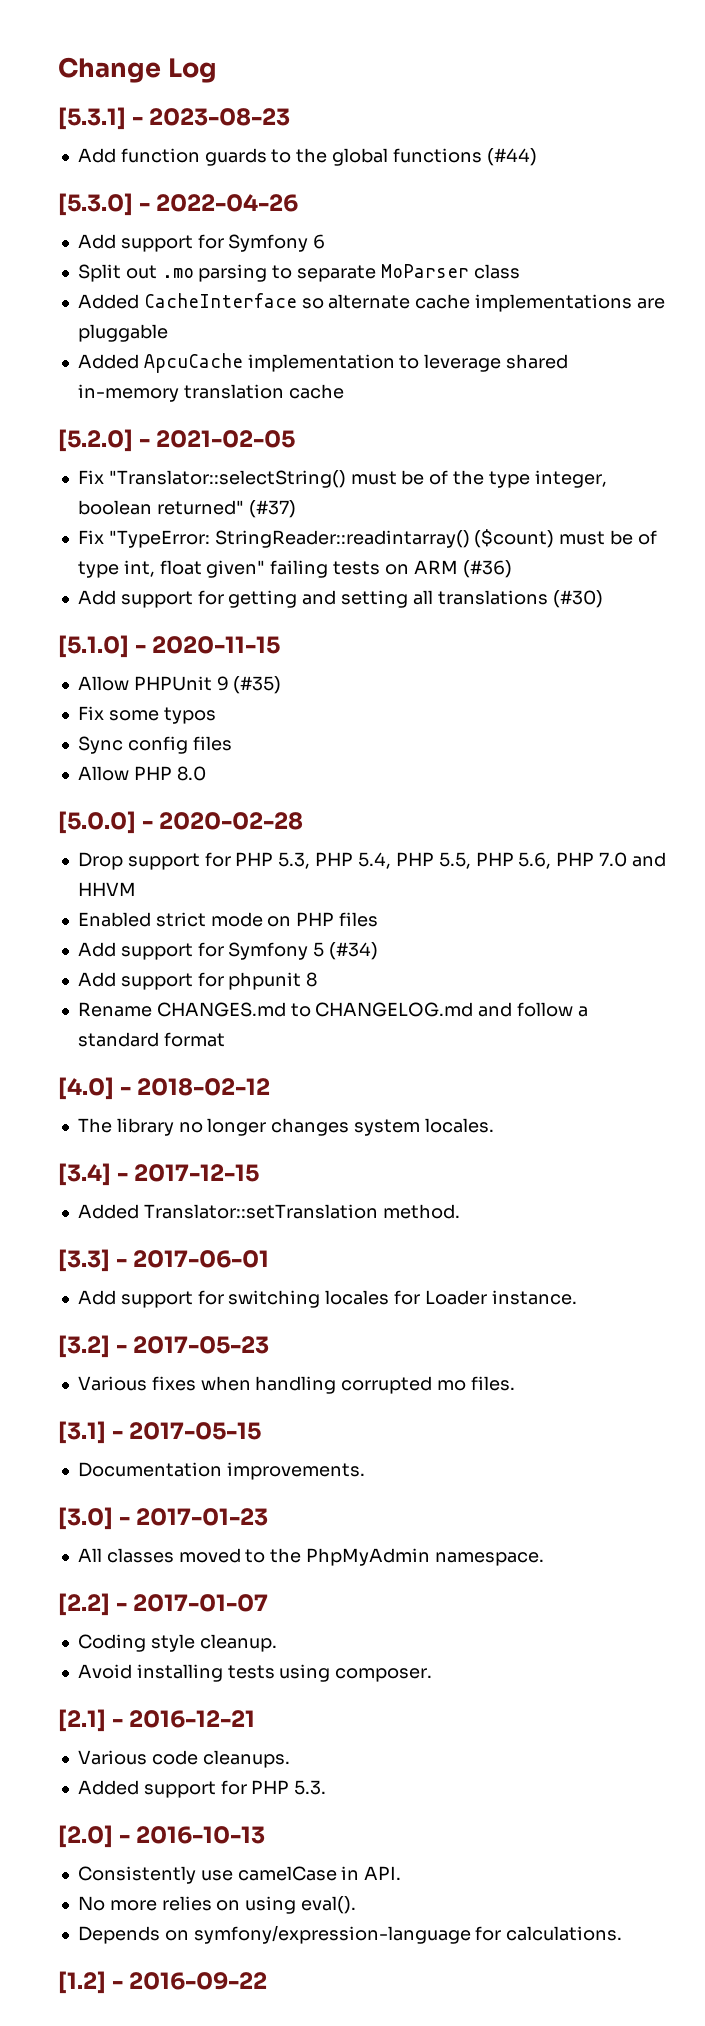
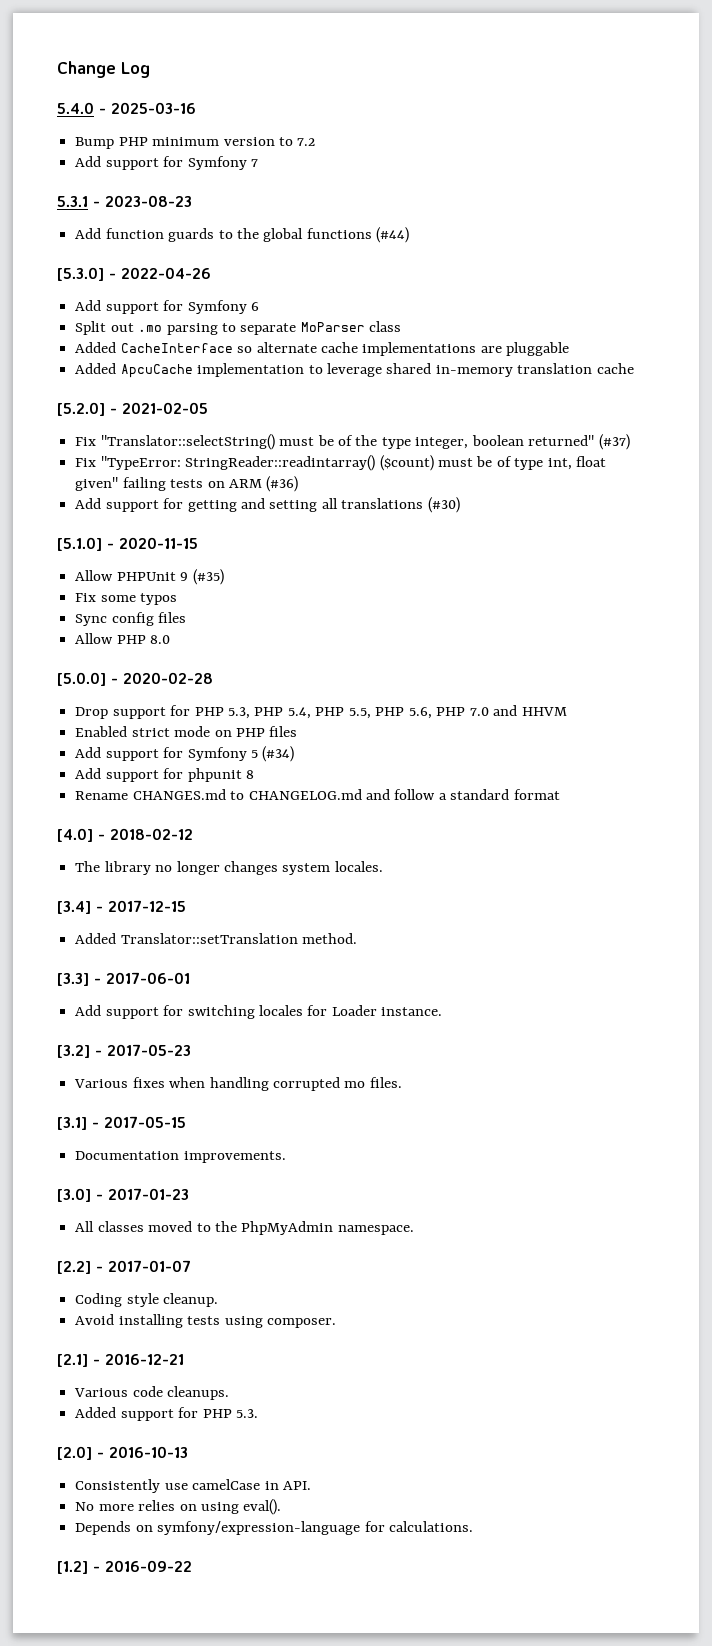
- [5.3.1] - 2023-08-23
+ 5.4.0 - 2025-03-16
+ Bump PHP minimum version to 7.2
+ Add support for Symfony 7
+ 5.3.1 - 2023-08-23

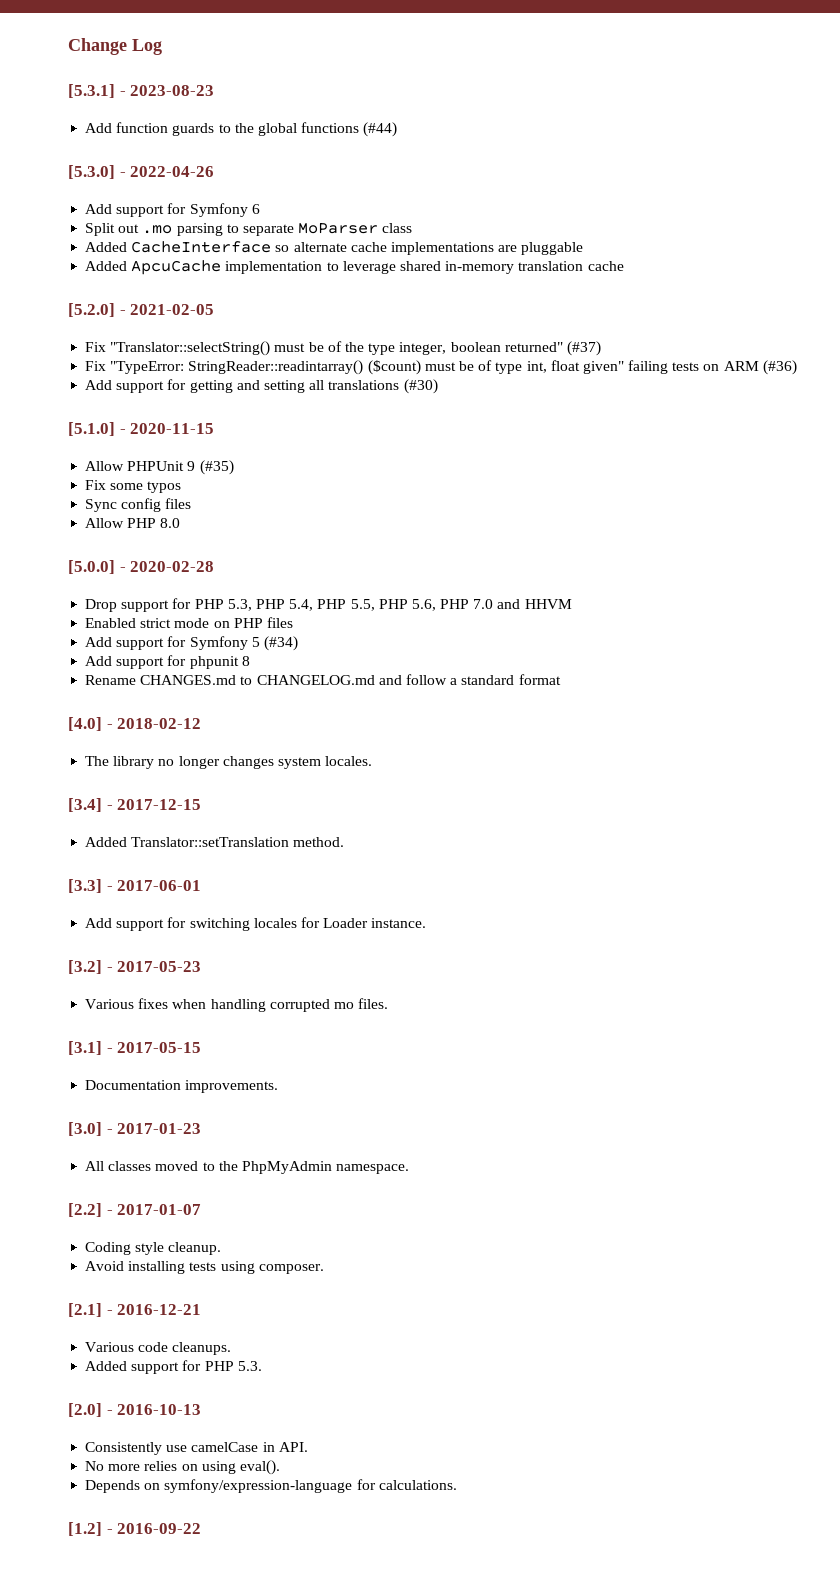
- 5.4.0 - 2025-03-16
- Bump PHP minimum version to 7.2
- Add support for Symfony 7
- 5.3.1 - 2023-08-23
+ [5.3.1] - 2023-08-23

